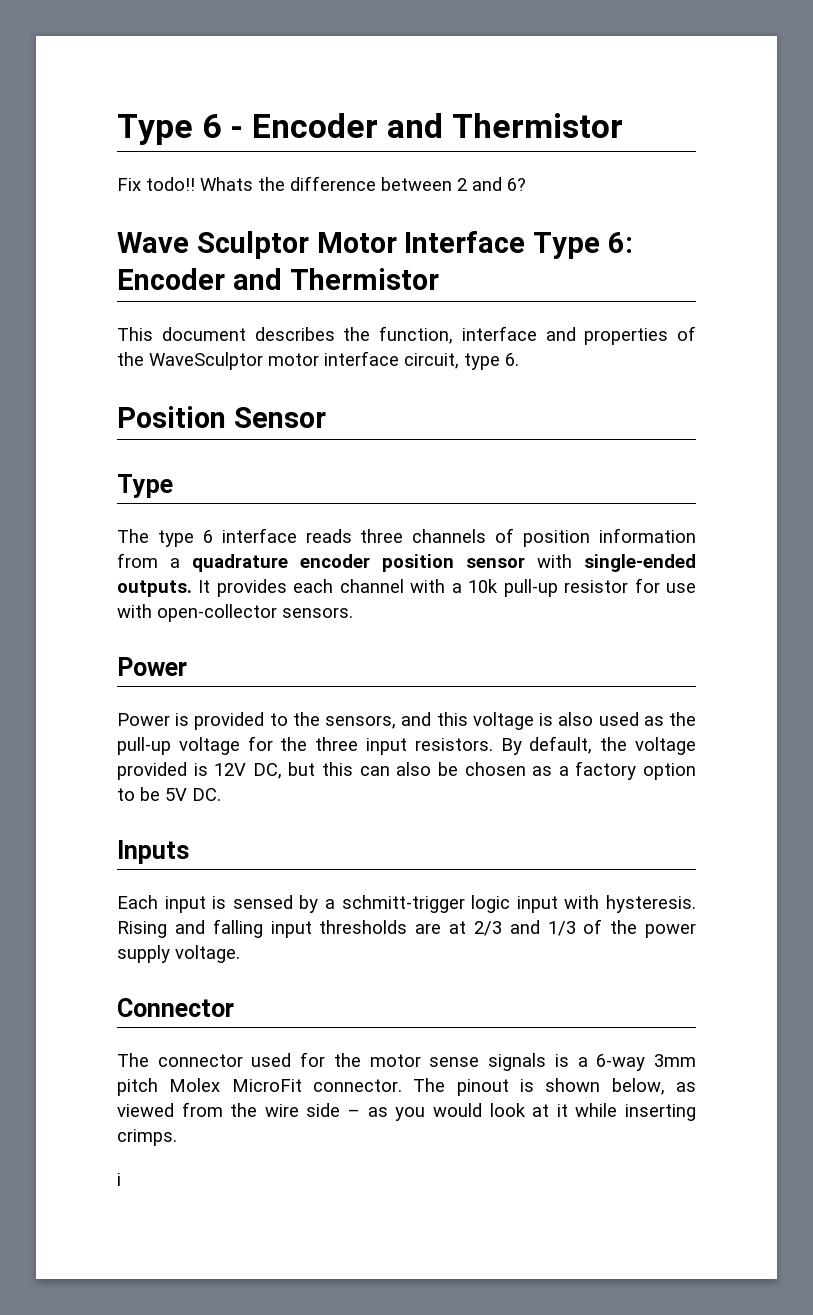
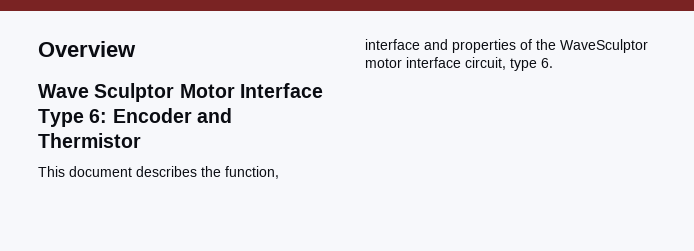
- Type 6 - Encoder and Thermistor
- Fix todo!! Whats the difference between 2 and 6?
+ Overview
- Position Sensor
- Type
- The type 6 interface reads three channels of position information from a quadrature encoder position sensor with single-ended outputs. It provides each channel with a 10k pull-up resistor for use with open-collector sensors.
- Power
- Power is provided to the sensors, and this voltage is also used as the pull-up voltage for the three input resistors. By default, the voltage provided is 12V DC, but this can also be chosen as a factory option to be 5V DC.
- Inputs
- Each input is sensed by a schmitt-trigger logic input with hysteresis. Rising and falling input thresholds are at 2/3 and 1/3 of the power supply voltage.
- Connector
- The connector used for the motor sense signals is a 6-way 3mm pitch Molex MicroFit connector. The pinout is shown below, as viewed from the wire side – as you would look at it while inserting crimps.
- i

